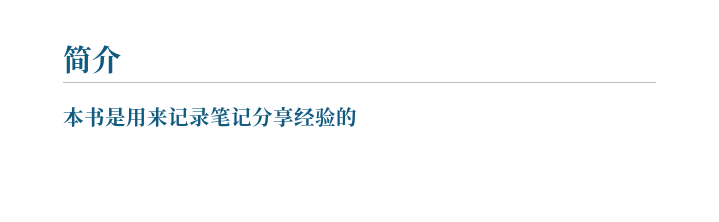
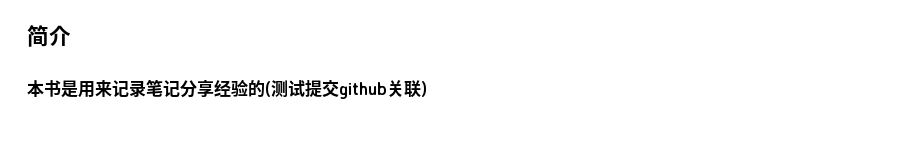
- 本书是用来记录笔记分享经验的
+ 本书是用来记录笔记分享经验的(测试提交github关联)

